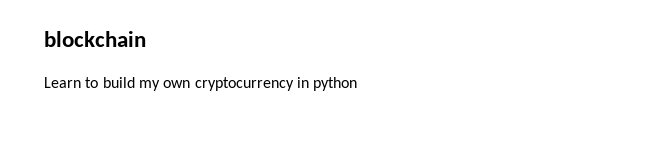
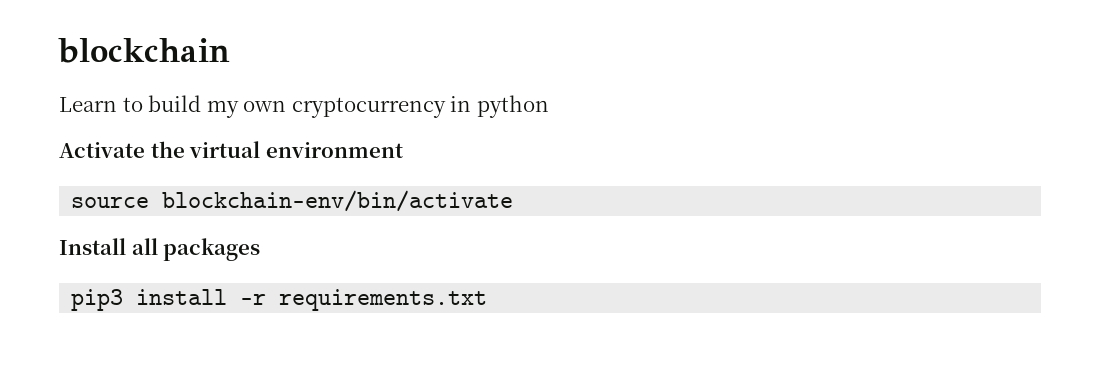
+ Activate the virtual environment
+ source blockchain-env/bin/activate
+ Install all packages
+ pip3 install -r requirements.txt

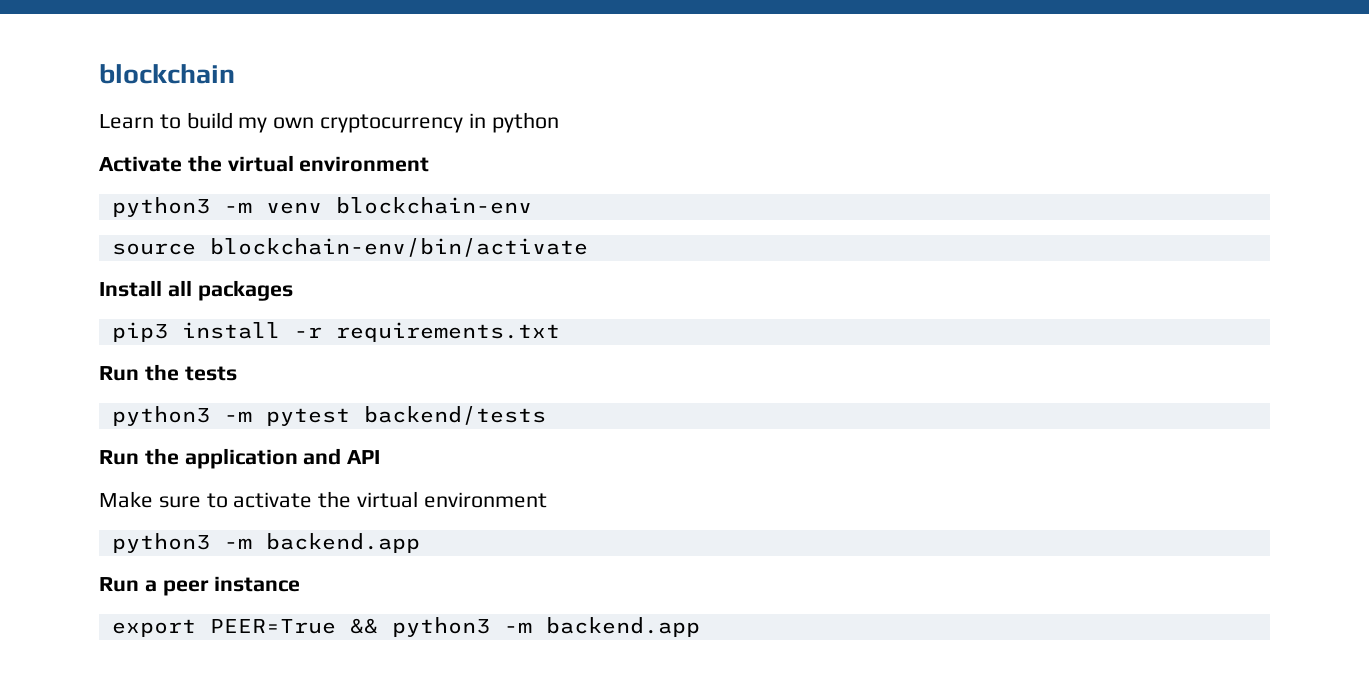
+ python3 -m venv blockchain-env
+ Run the tests
+ python3 -m pytest backend/tests
+ Run the application and API
+ Make sure to activate the virtual environment
+ python3 -m backend.app
+ Run a peer instance
+ export PEER=True && python3 -m backend.app

